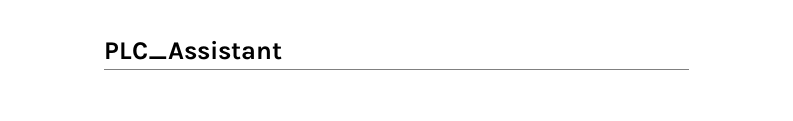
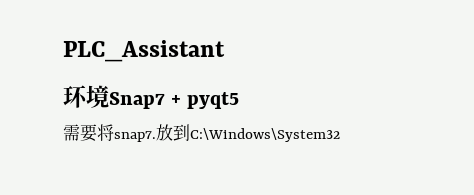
+ 环境Snap7 + pyqt5
+ 需要将snap7.放到C:\Windows\System32

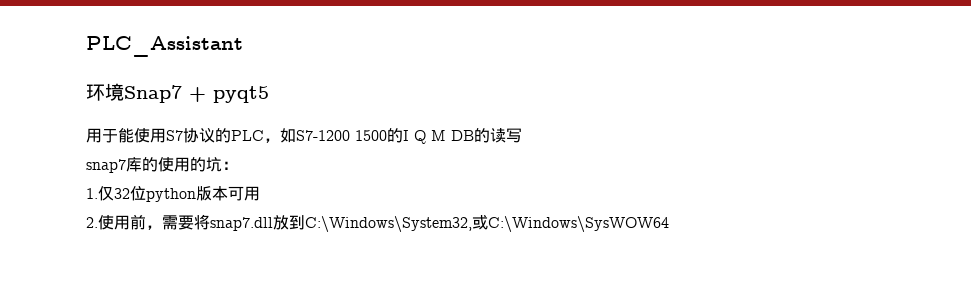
- 需要将snap7.放到C:\Windows\System32
+ 用于能使用S7协议的PLC，如S7-1200 1500的I Q M DB的读写
+ snap7库的使用的坑：
+ 1.仅32位python版本可用
+ 2.使用前，需要将snap7.dll放到C:\Windows\System32,或C:\Windows\SysWOW64

